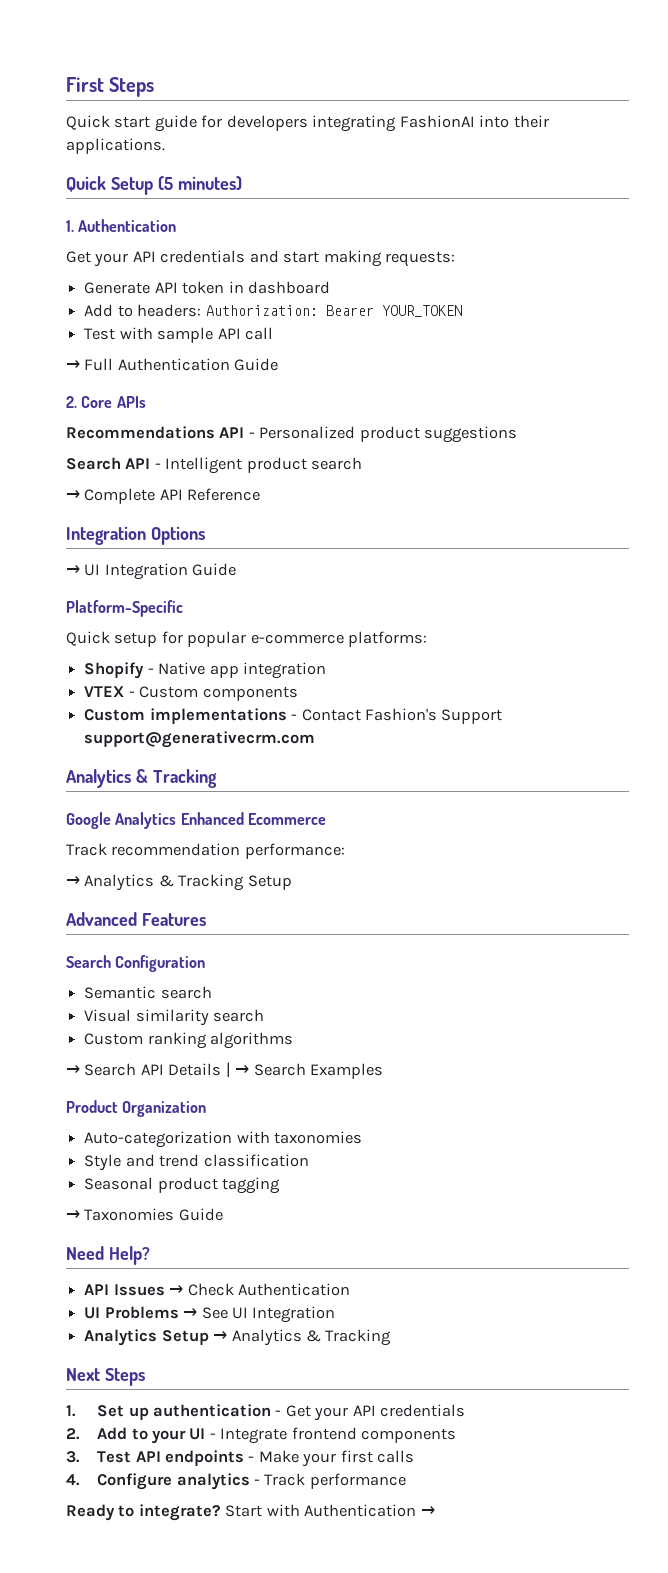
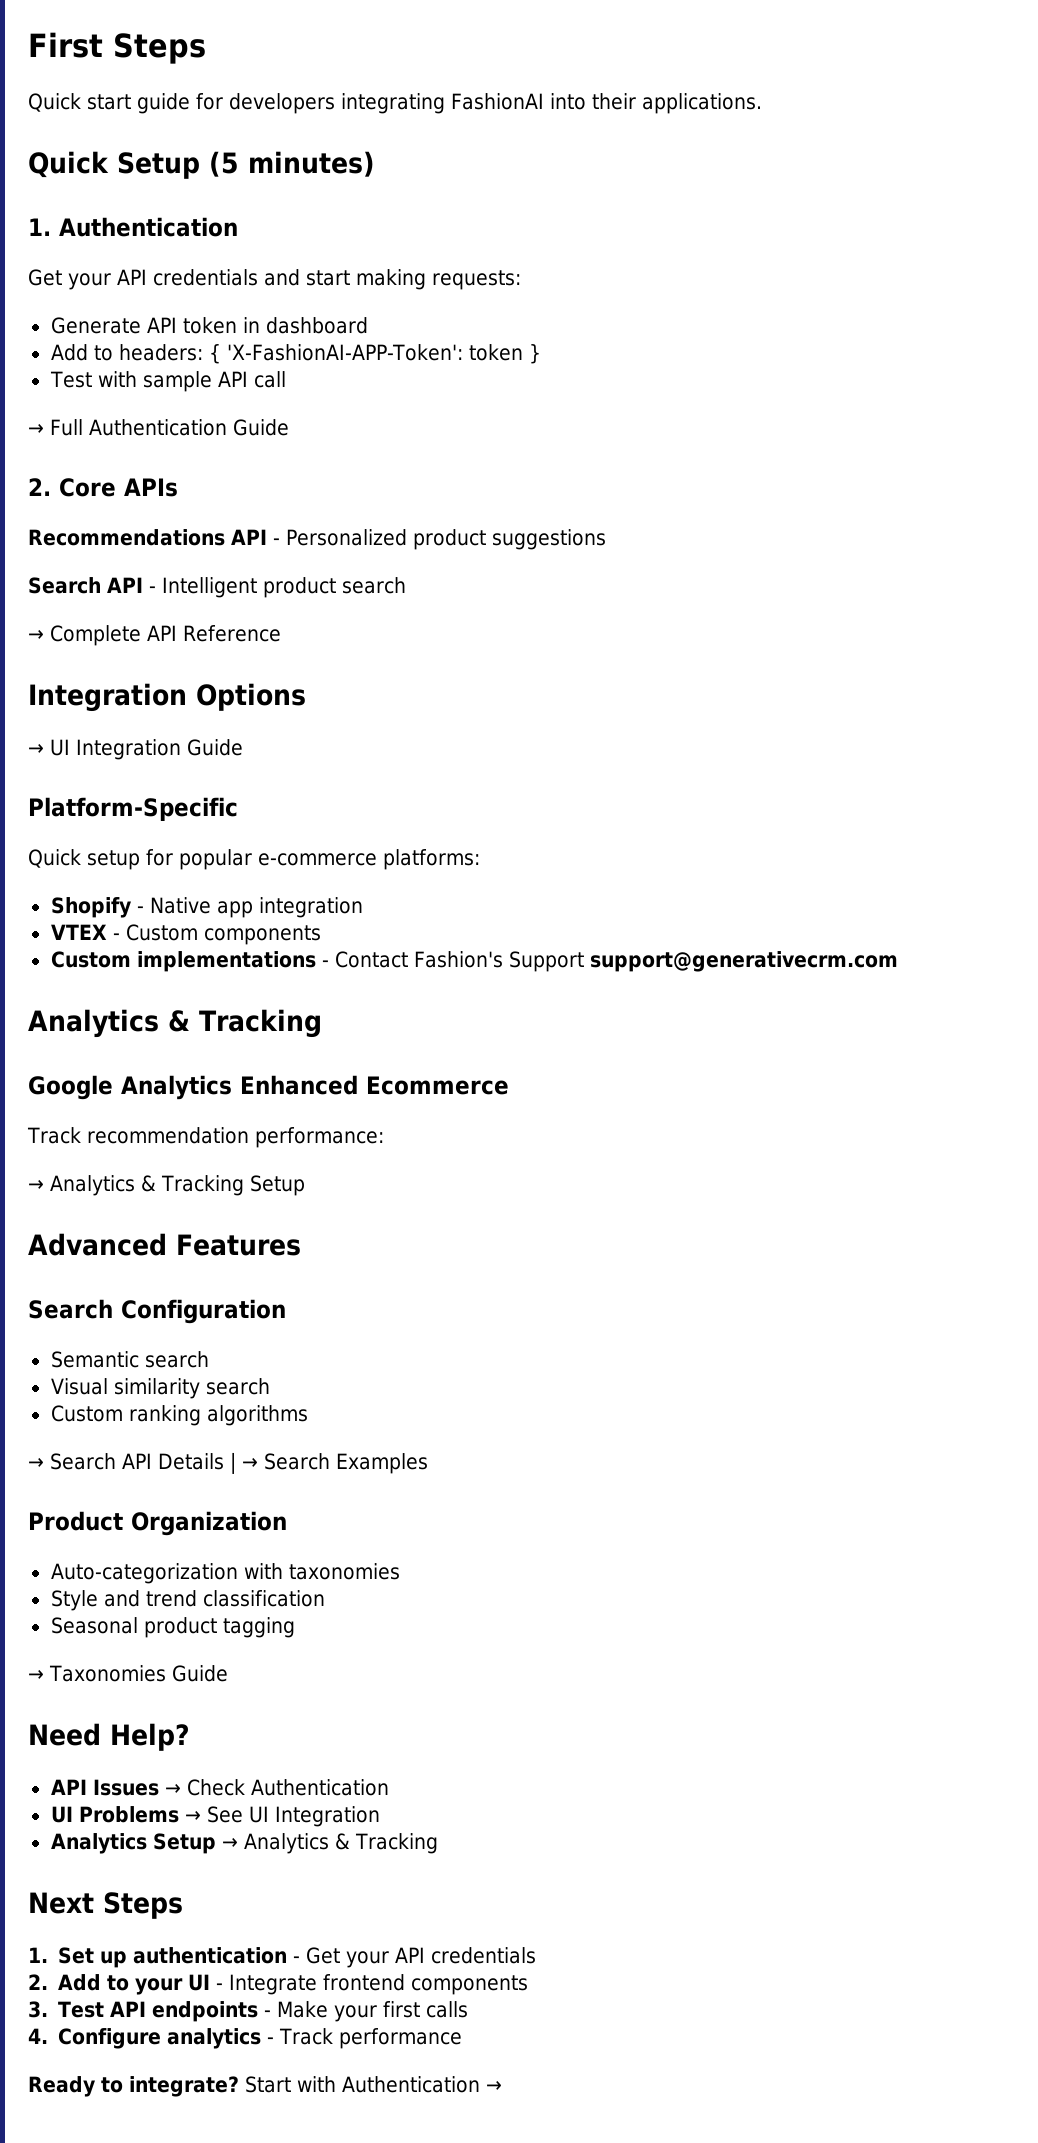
- Add to headers: Authorization: Bearer YOUR_TOKEN
+ Add to headers: { 'X-FashionAI-APP-Token': token }

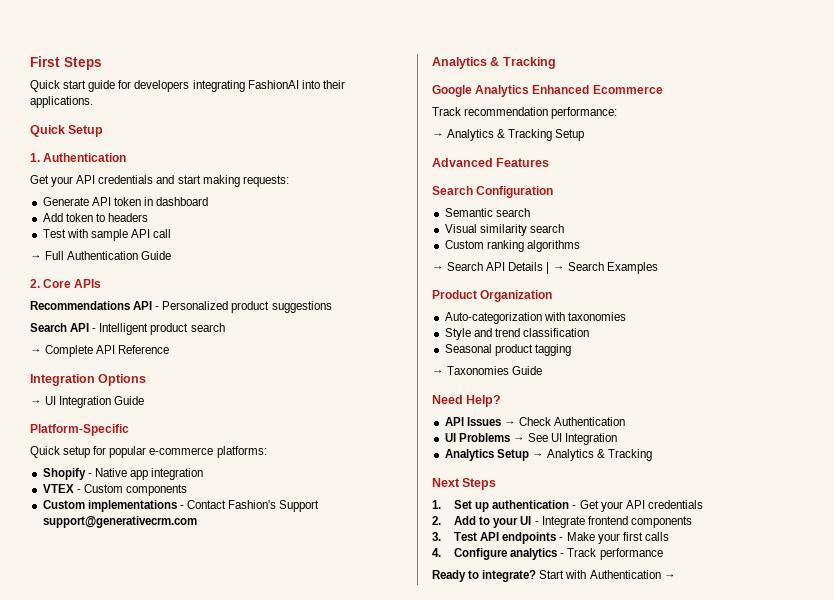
- Quick Setup (5 minutes)
+ Quick Setup
- Add to headers: { 'X-FashionAI-APP-Token': token }
+ Add token to headers

